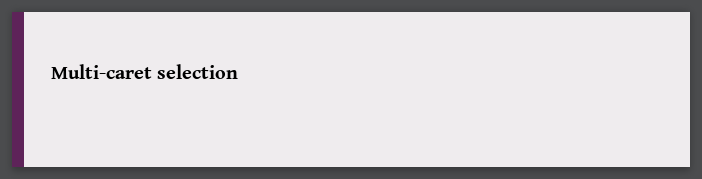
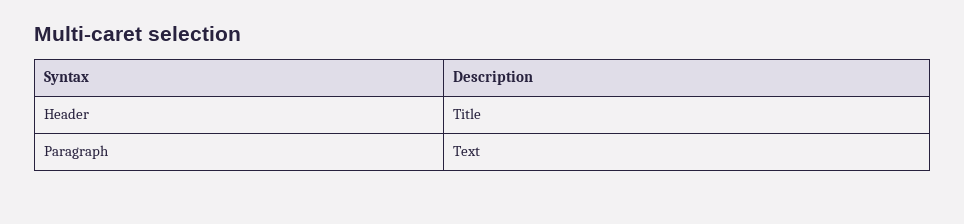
+ Syntax | Description
+ Header | Title
+ Paragraph | Text

